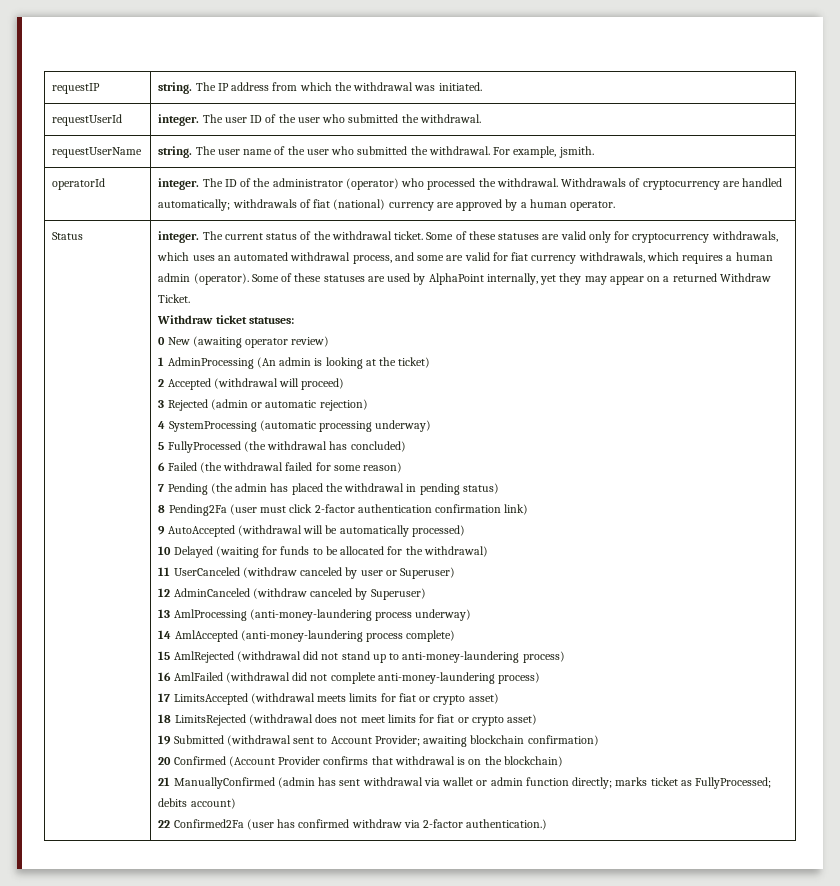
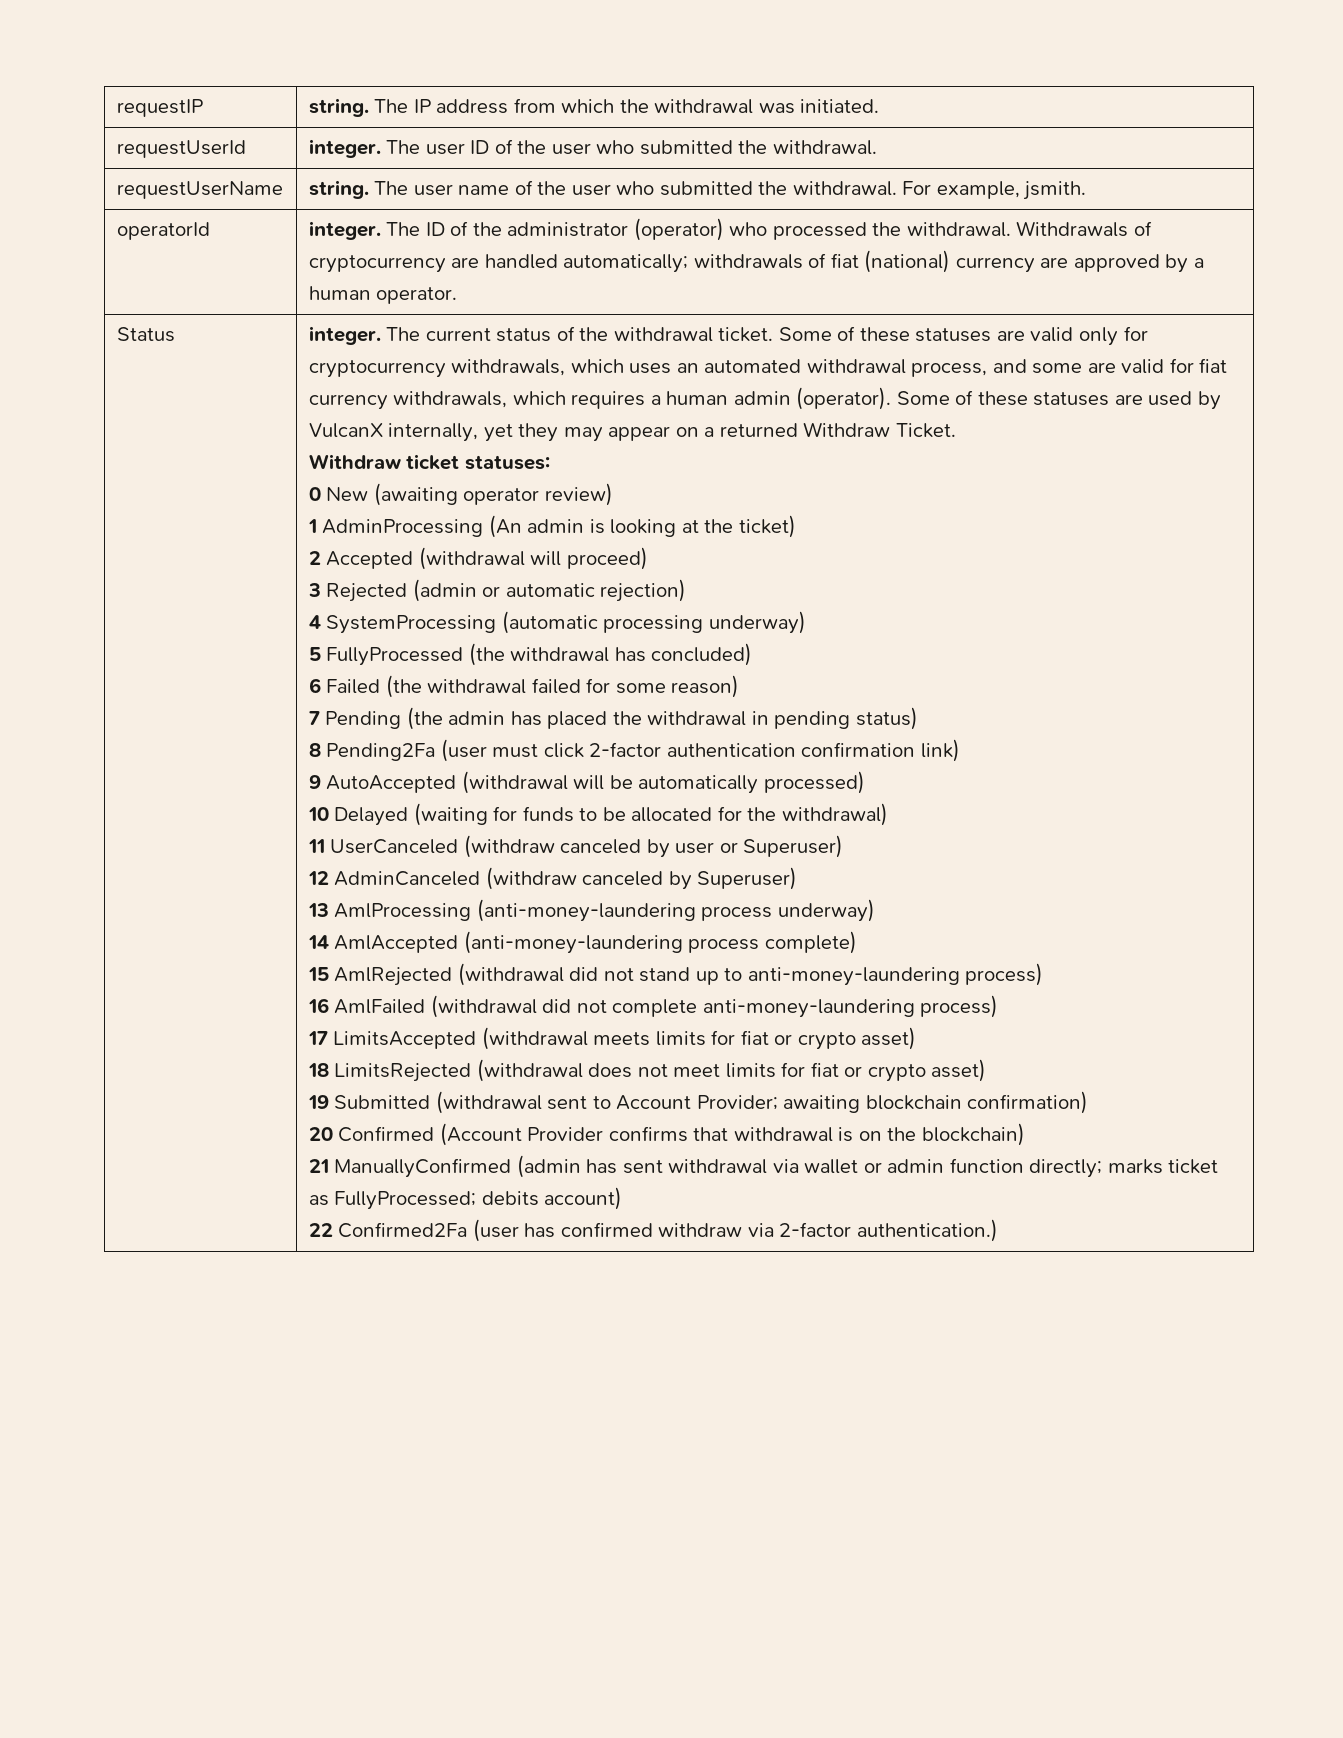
- Some of these statuses are used by AlphaPoint internally, yet they may appear on a returned Withdraw Ticket.
+ Some of these statuses are used by VulcanX internally, yet they may appear on a returned Withdraw Ticket.

